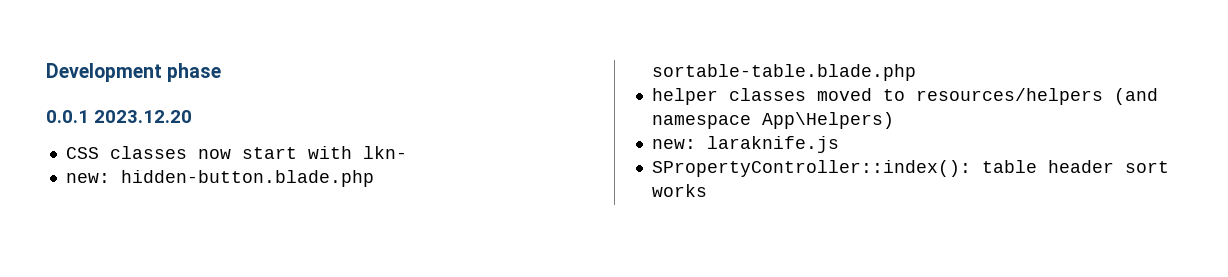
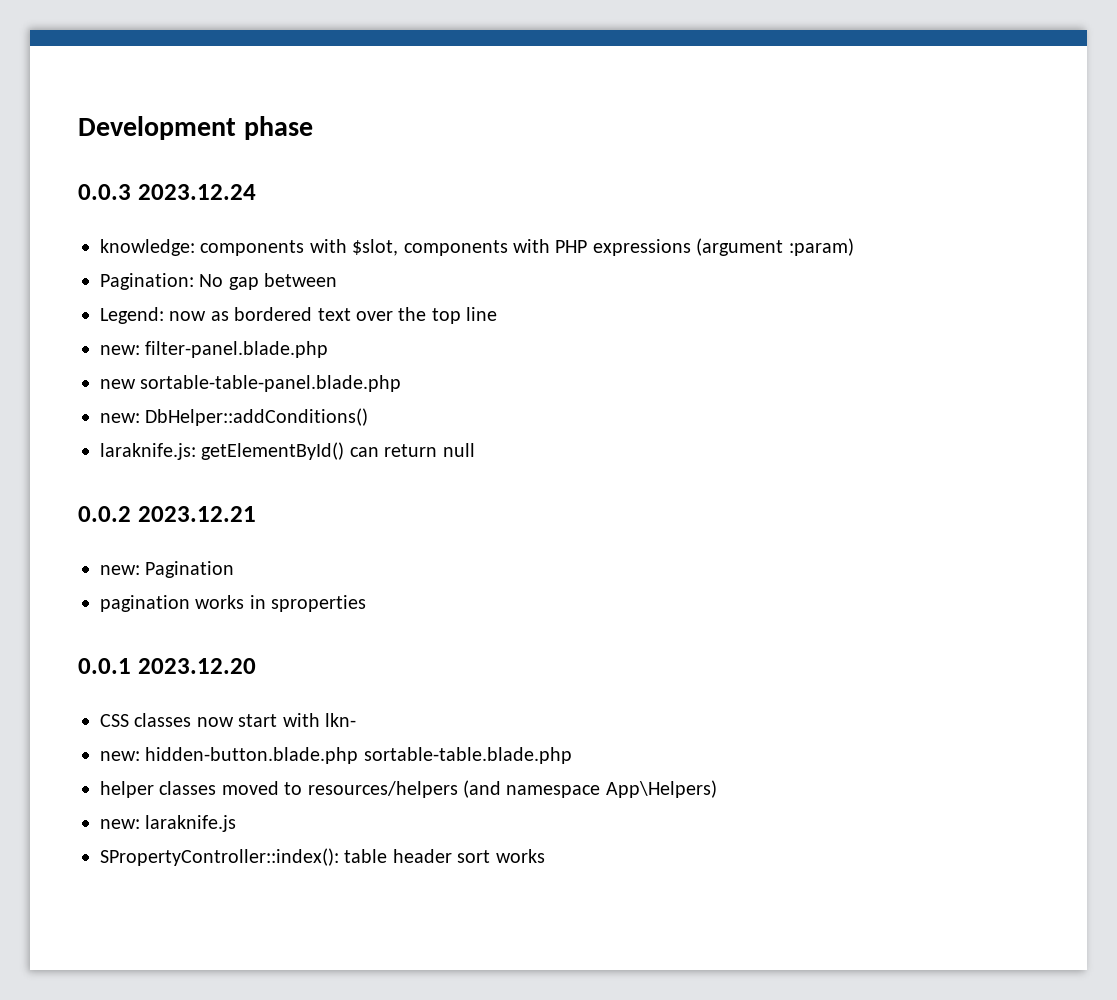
+ 0.0.3 2023.12.24
+ knowledge: components with $slot, components with PHP expressions (argument :param)
+ Pagination: No gap between
+ Legend: now as bordered text over the top line
+ new: filter-panel.blade.php
+ new sortable-table-panel.blade.php
+ new: DbHelper::addConditions()
+ laraknife.js: getElementById() can return null
+ 0.0.2 2023.12.21
+ new: Pagination
+ pagination works in sproperties

